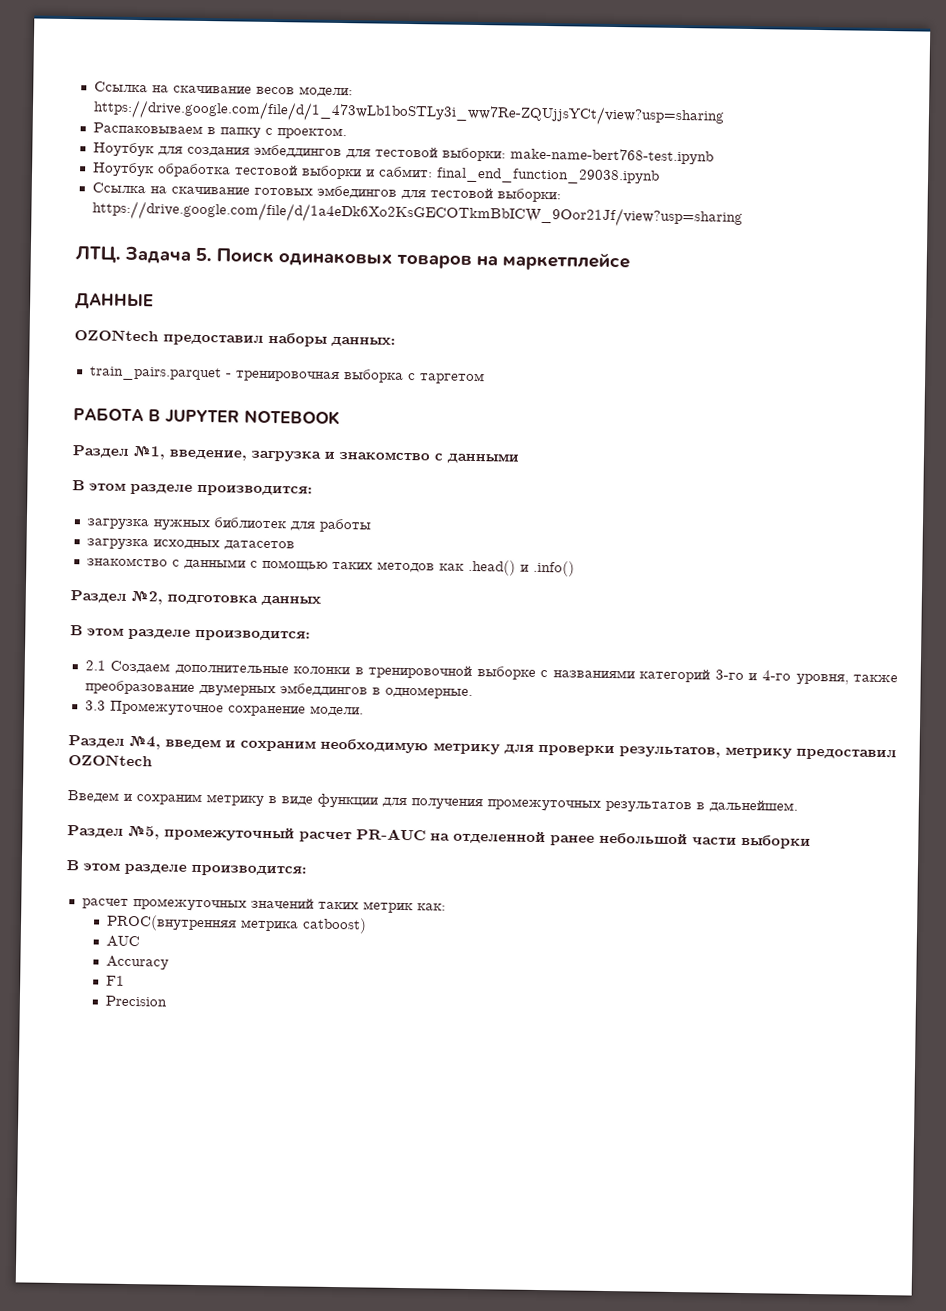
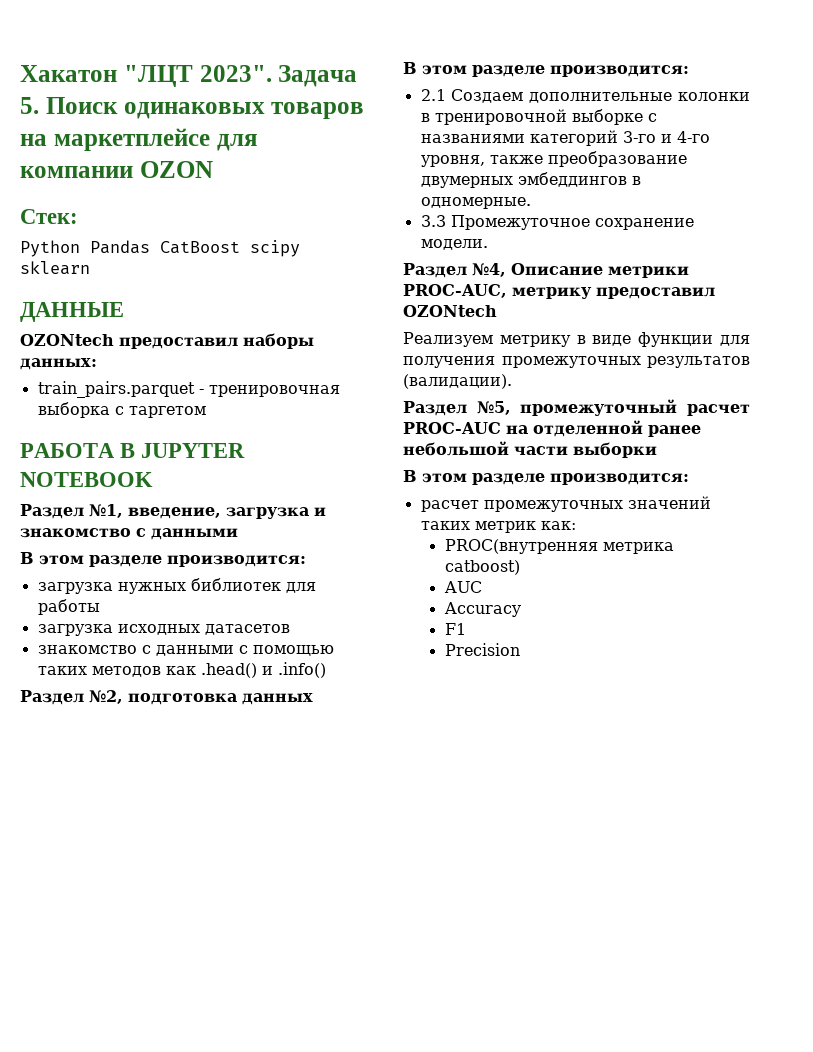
- Ссылка на скачивание весов модели: https://drive.google.com/file/d/1_473wLb1boSTLy3i_ww7Re-ZQUjjsYCt/view?usp=sharing
- Распаковываем в папку с проектом.
- Ноутбук для создания эмбеддингов для тестовой выборки: make-name-bert768-test.ipynb
- Ноутбук обработка тестовой выборки и сабмит: final_end_function_29038.ipynb
- Ссылка на скачивание готовых эмбедингов для тестовой выборки: https://drive.google.com/file/d/1a4eDk6Xo2KsGECOTkmBbICW_9Oor21Jf/view?usp=sharing
- ЛТЦ. Задача 5. Поиск одинаковых товаров на маркетплейсе
+ Хакатон "ЛЦТ 2023". Задача 5. Поиск одинаковых товаров на маркетплейсе для компании OZON
+ Стек:
+ Python Pandas CatBoost scipy sklearn
- Раздел №4, введем и сохраним необходимую метрику для проверки результатов, метрику предоставил OZONtech
+ Раздел №4, Описание метрики PROC-AUC, метрику предоставил OZONtech
- Введем и сохраним метрику в виде функции для получения промежуточных результатов в дальнейшем.
+ Реализуем метрику в виде функции для получения промежуточных результатов (валидации).
- Раздел №5, промежуточный расчет PR-AUC на отделенной ранее небольшой части выборки
+ Раздел №5, промежуточный расчет PROC-AUC на отделенной ранее небольшой части выборки

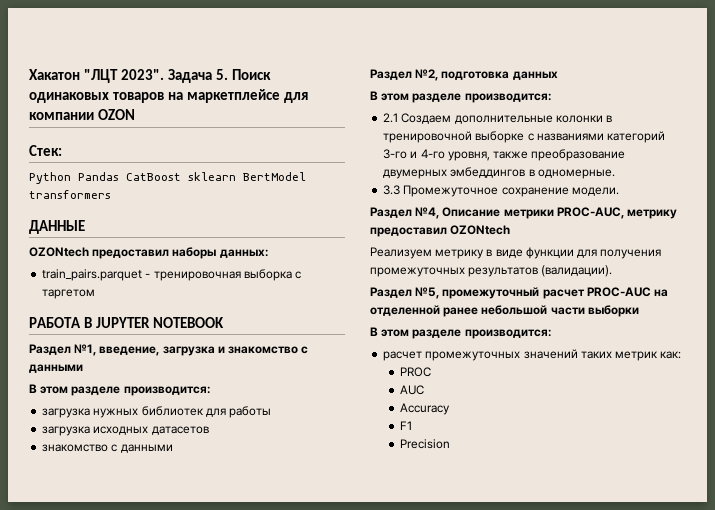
- Python Pandas CatBoost scipy sklearn
+ Python Pandas CatBoost sklearn BertModel transformers
  загрузка исходных датасетов
- знакомство с данными с помощью таких методов как .head() и .info()
+ знакомство с данными
- PROC(внутренняя метрика catboost)
+ PROC

